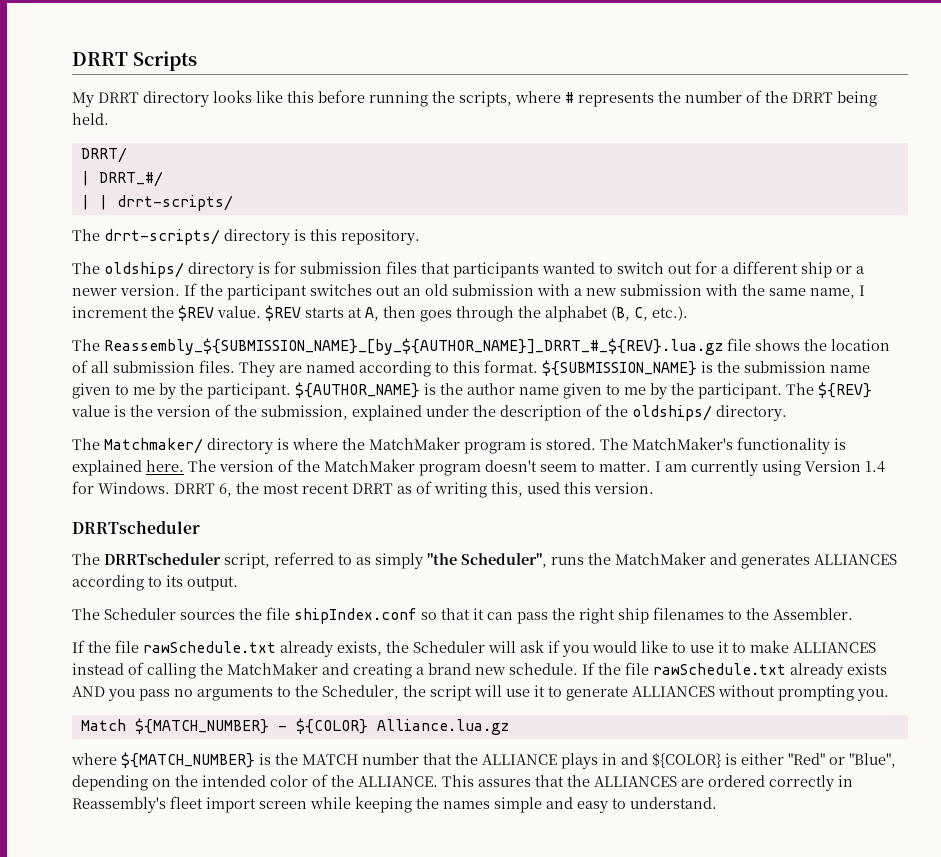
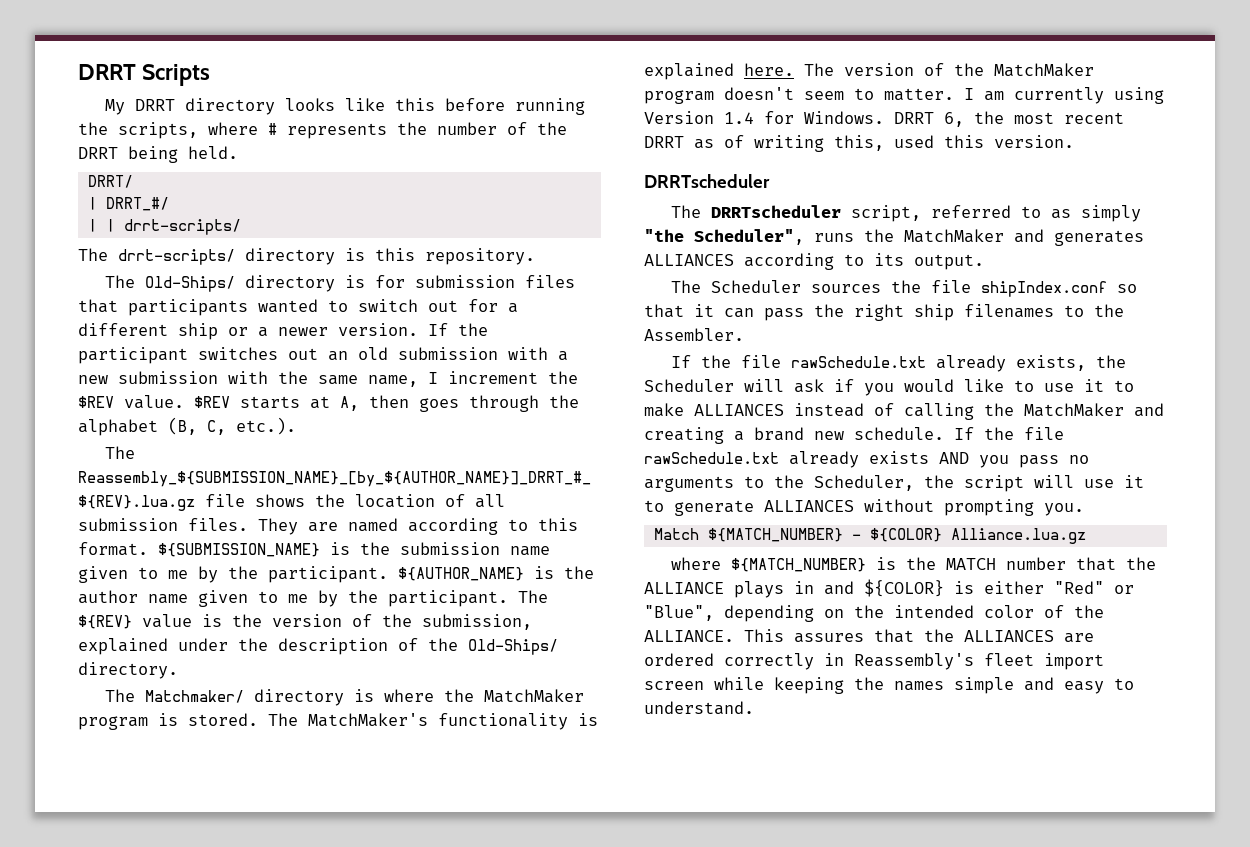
- The oldships/ directory is for submission files that participants wanted to switch out for a different ship or a newer version.
+ The Old-Ships/ directory is for submission files that participants wanted to switch out for a different ship or a newer version.
- The ${REV} value is the version of the submission, explained under the description of the oldships/ directory.
+ The ${REV} value is the version of the submission, explained under the description of the Old-Ships/ directory.

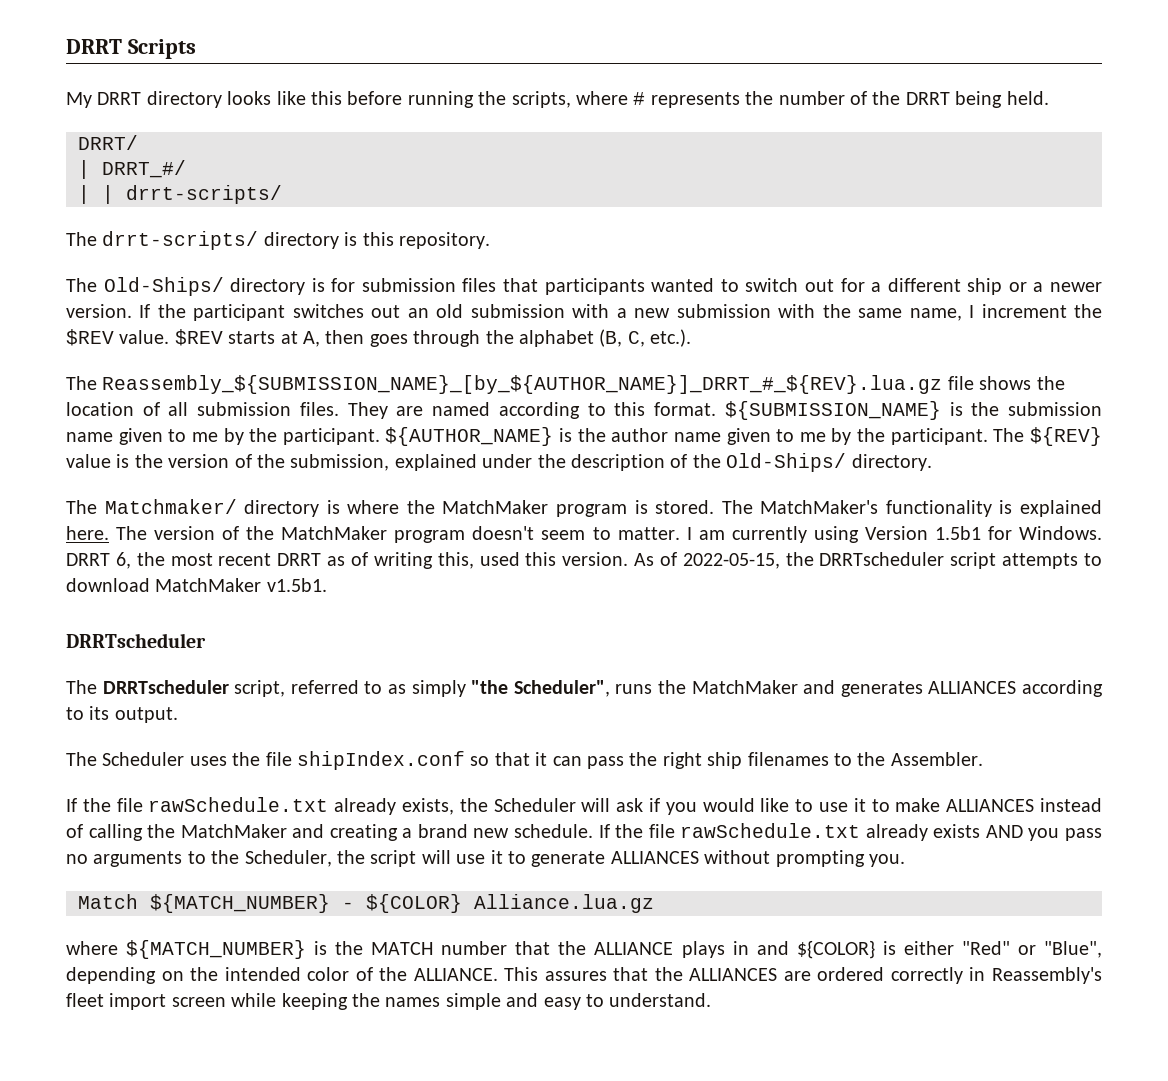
- I am currently using Version 1.4 for Windows.
+ I am currently using Version 1.5b1 for Windows.
+ As of 2022-05-15, the DRRTscheduler script attempts to download MatchMaker v1.5b1.
- The Scheduler sources the file shipIndex.conf so that it can pass the right ship filenames to the Assembler.
+ The Scheduler uses the file shipIndex.conf so that it can pass the right ship filenames to the Assembler.

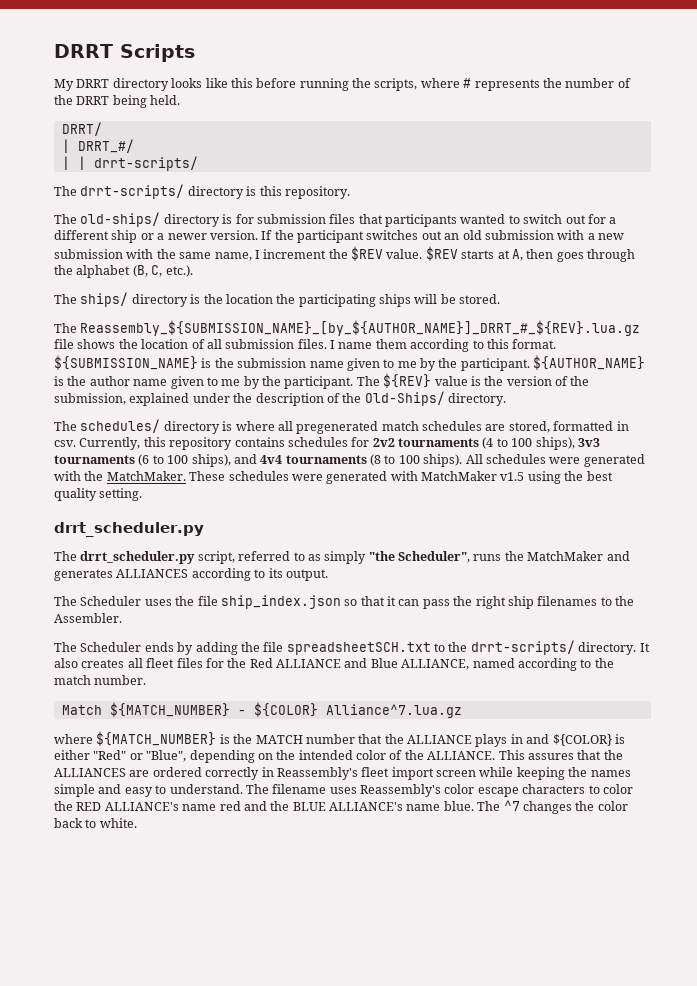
- The Old-Ships/ directory is for submission files that participants wanted to switch out for a different ship or a newer version.
+ The old-ships/ directory is for submission files that participants wanted to switch out for a different ship or a newer version.
+ The ships/ directory is the location the participating ships will be stored.
- They are named according to this format.
+ I name them according to this format.
- The Matchmaker/ directory is where the MatchMaker program is stored. The MatchMaker's functionality is explained here. The version of the MatchMaker program doesn't seem to matter. I am currently using Version 1.5b1 for Windows. DRRT 6, the most recent DRRT as of writing this, used this version. As of 2022-05-15, the DRRTscheduler script attempts to download MatchMaker v1.5b1.
- DRRTscheduler
- The DRRTscheduler script, referred to as simply "the Scheduler", runs the MatchMaker and generates ALLIANCES according to its output.
+ The schedules/ directory is where all pregenerated match schedules are stored, formatted in csv. Currently, this repository contains schedules for 2v2 tournaments (4 to 100 ships), 3v3 tournaments (6 to 100 ships), and 4v4 tournaments (8 to 100 ships). All schedules were generated with the MatchMaker. These schedules were generated with MatchMaker v1.5 using the best quality setting.
+ drrt_scheduler.py
+ The drrt_scheduler.py script, referred to as simply "the Scheduler", runs the MatchMaker and generates ALLIANCES according to its output.
- The Scheduler uses the file shipIndex.conf so that it can pass the right ship filenames to the Assembler.
+ The Scheduler uses the file ship_index.json so that it can pass the right ship filenames to the Assembler.
- If the file rawSchedule.txt already exists, the Scheduler will ask if you would like to use it to make ALLIANCES instead of calling the MatchMaker and creating a brand new schedule. If the file rawSchedule.txt already exists AND you pass no arguments to the Scheduler, the script will use it to generate ALLIANCES without prompting you.
+ The Scheduler ends by adding the file spreadsheetSCH.txt to the drrt-scripts/ directory. It also creates all fleet files for the Red ALLIANCE and Blue ALLIANCE, named according to the match number.
- Match ${MATCH_NUMBER} - ${COLOR} Alliance.lua.gz
+ Match ${MATCH_NUMBER} - ${COLOR} Alliance^7.lua.gz
+ The filename uses Reassembly's color escape characters to color the RED ALLIANCE's name red and the BLUE ALLIANCE's name blue. The ^7 changes the color back to white.

